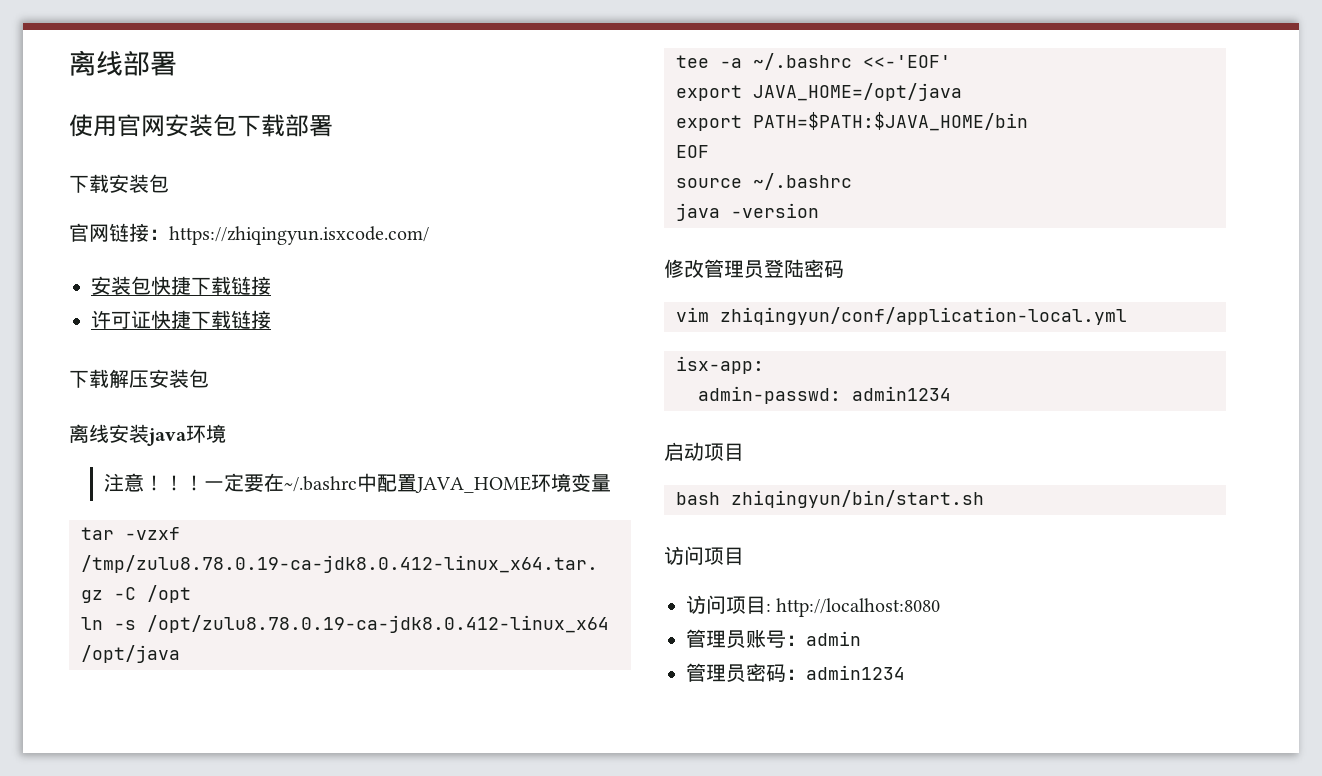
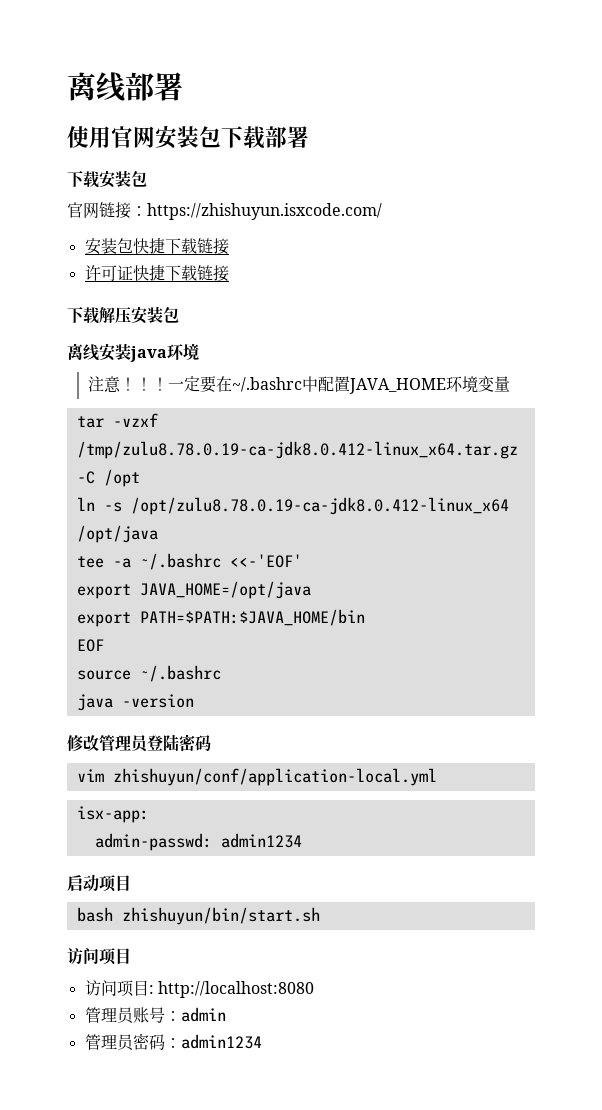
- 官网链接：https://zhiqingyun.isxcode.com/
+ 官网链接：https://zhishuyun.isxcode.com/
- vim zhiqingyun/conf/application-local.yml
+ vim zhishuyun/conf/application-local.yml
- bash zhiqingyun/bin/start.sh
+ bash zhishuyun/bin/start.sh

